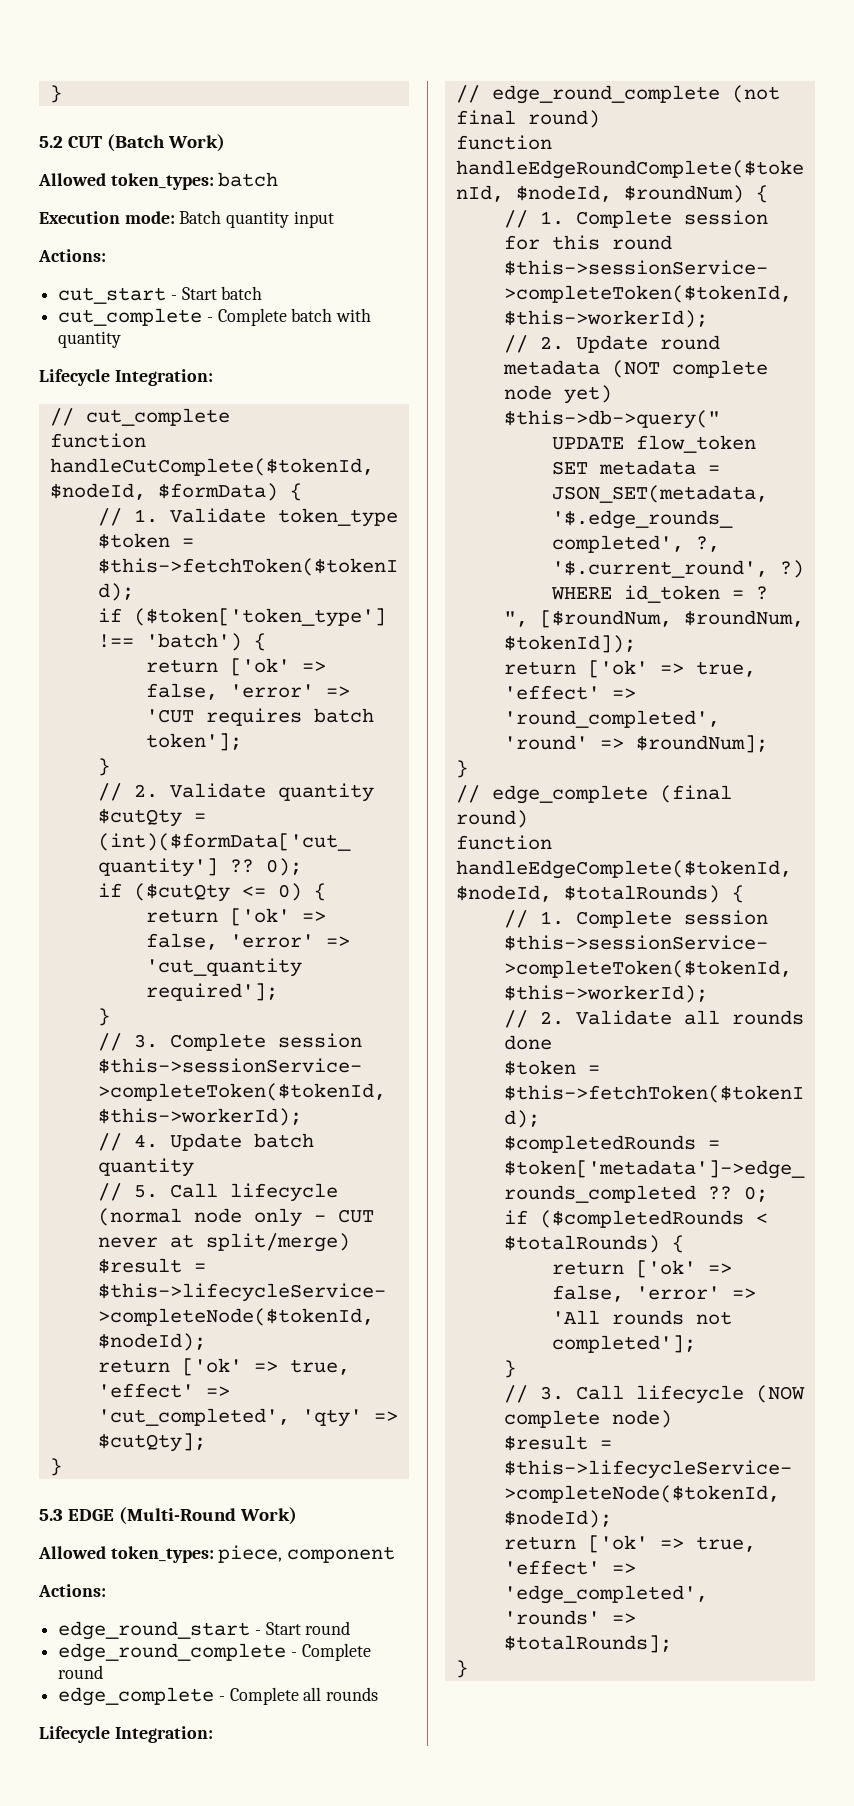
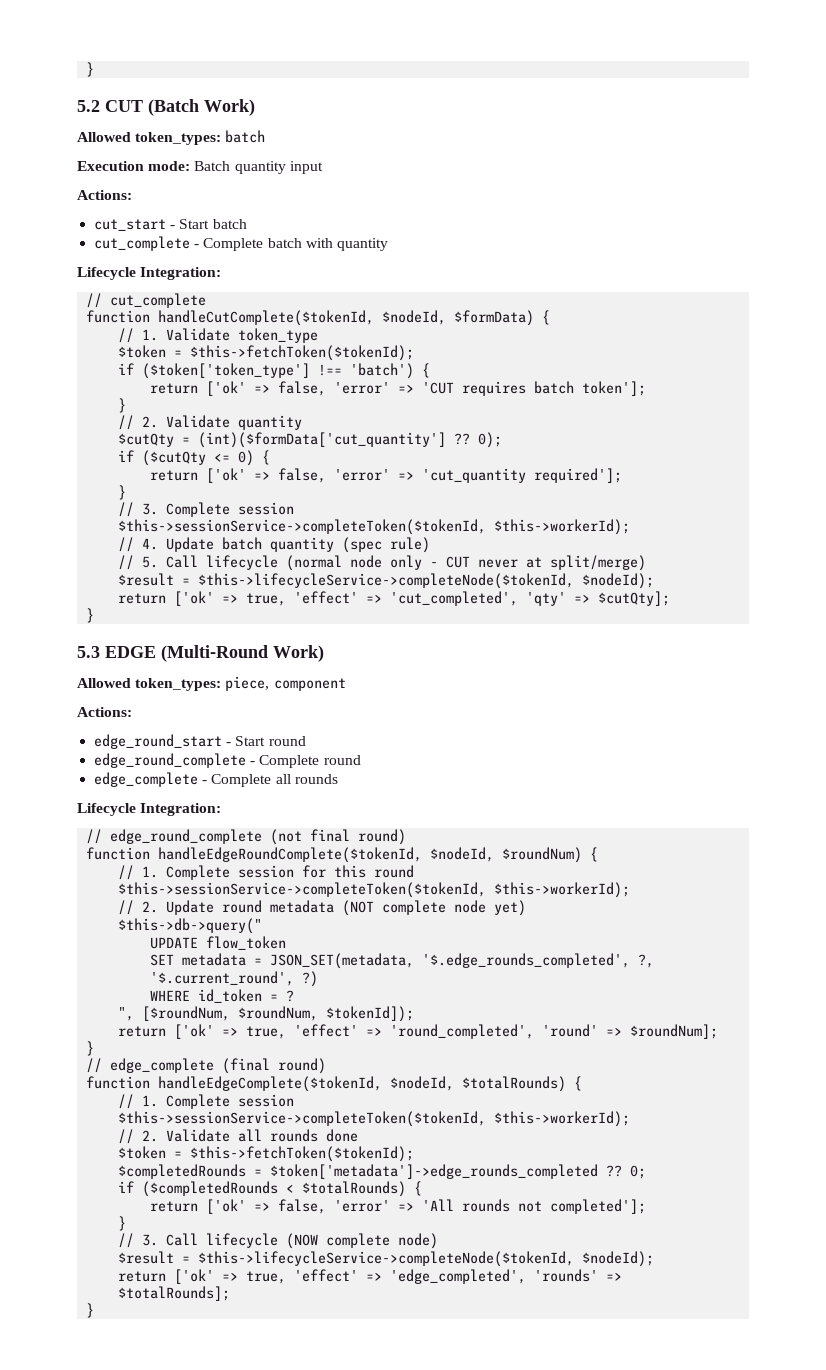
- // 4. Update batch quantity
+ // 4. Update batch quantity (spec rule)

